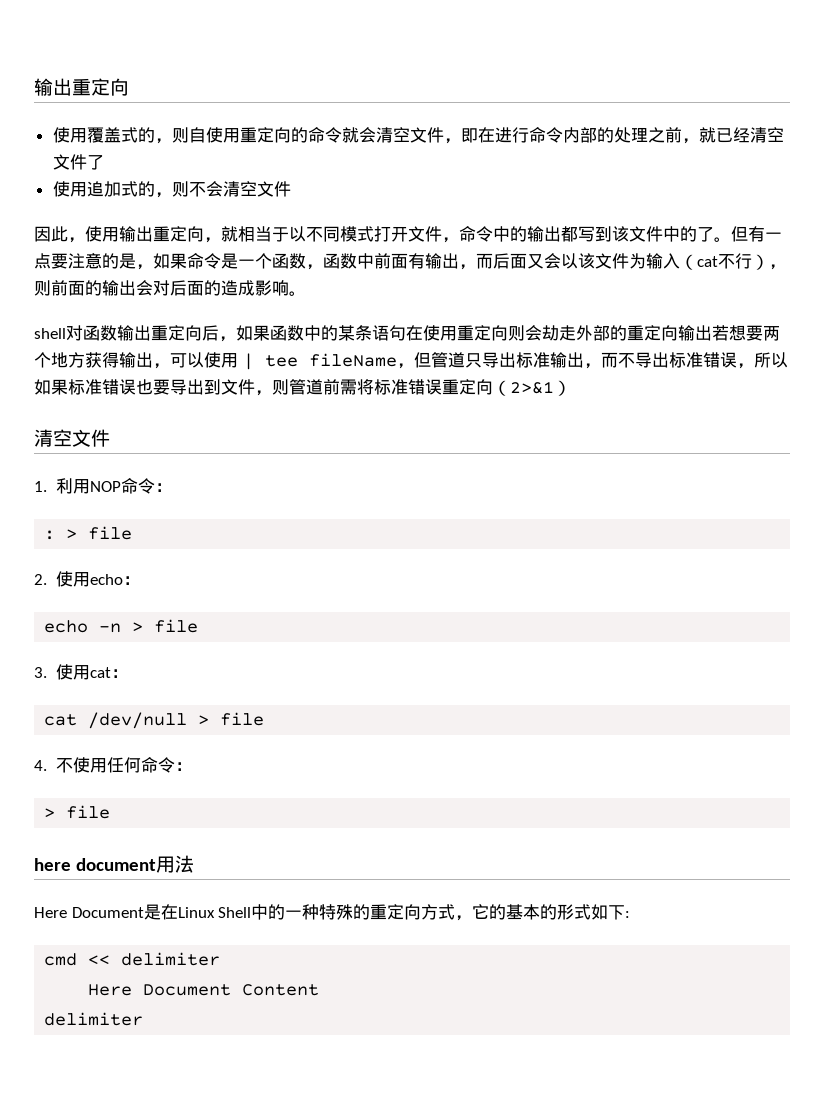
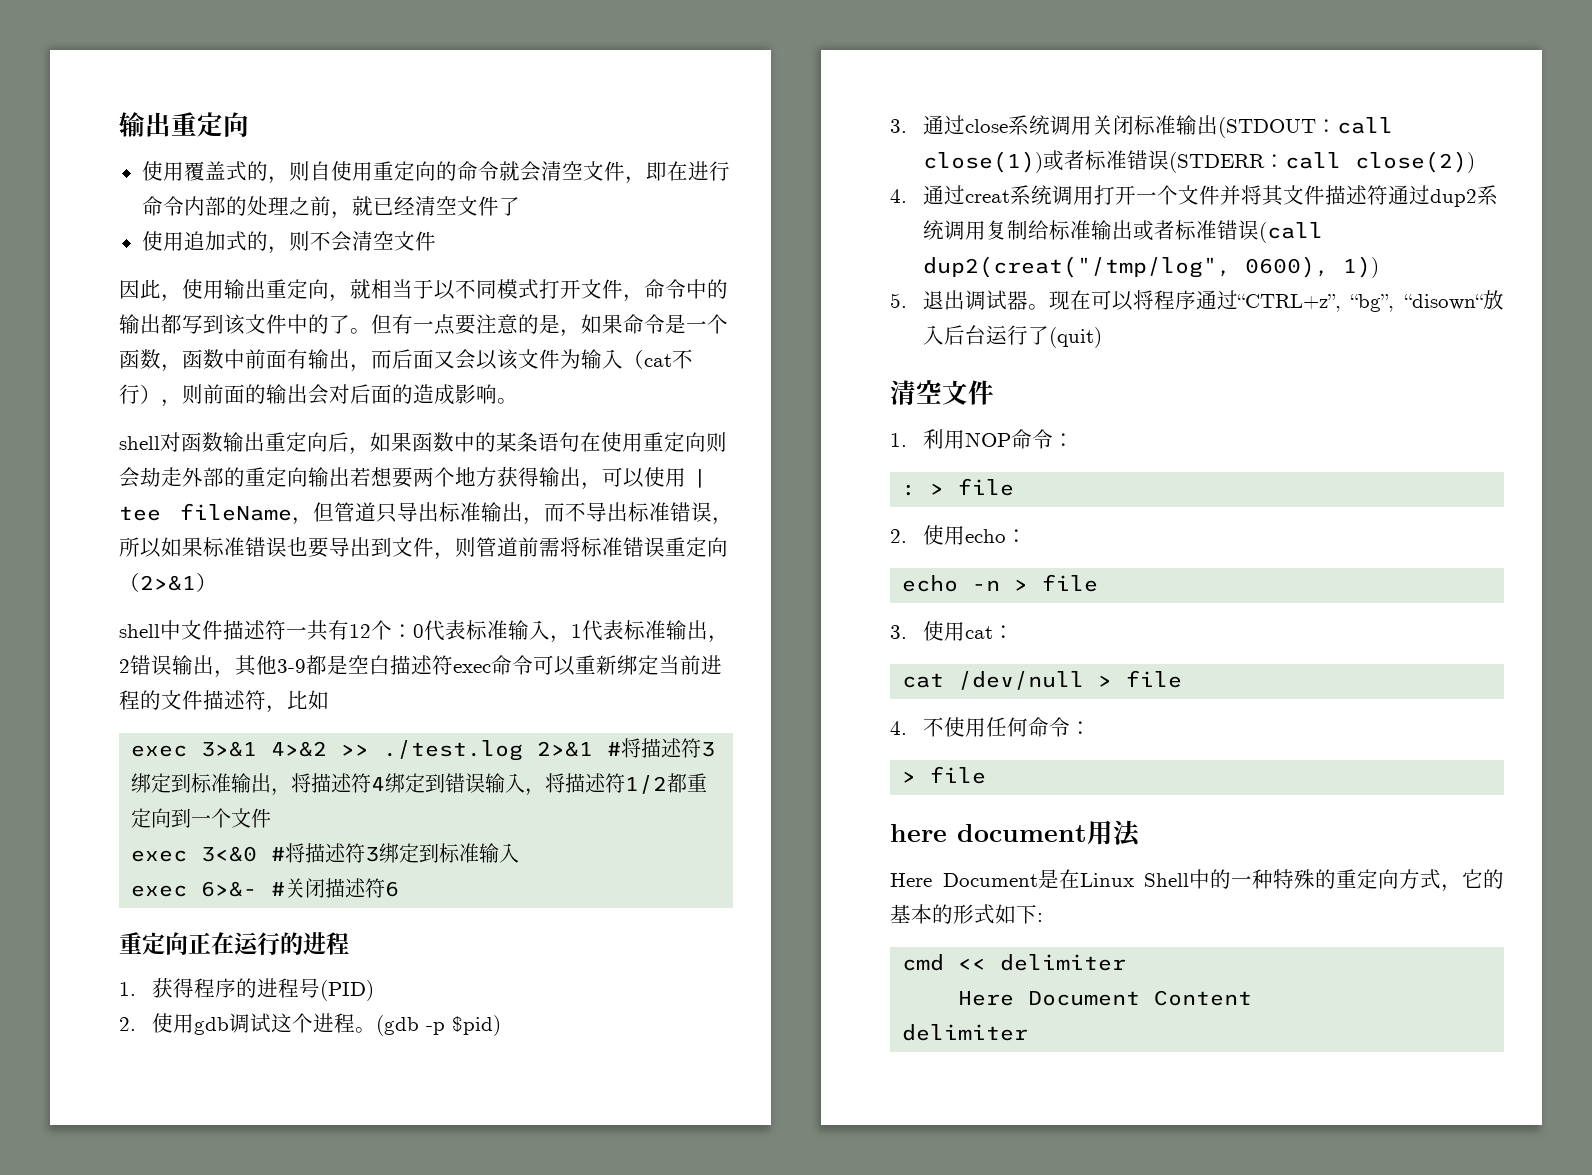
+ shell中文件描述符一共有12个：0代表标准输入，1代表标准输出，2错误输出，其他3-9都是空白描述符exec命令可以重新绑定当前进程的文件描述符，比如
+ exec 3>&1 4>&2 >> ./test.log 2>&1 #将描述符3绑定到标准输出，将描述符4绑定到错误输入，将描述符1/2都重定向到一个文件
+ exec 3<&0 #将描述符3绑定到标准输入
+ exec 6>&- #关闭描述符6
+ 重定向正在运行的进程
+ 1.获得程序的进程号(PID)
+ 2.使用gdb调试这个进程。(gdb -p $pid)
+ 3.通过close系统调用关闭标准输出(STDOUT：call close(1))或者标准错误(STDERR：call close(2))
+ 4.通过creat系统调用打开一个文件并将其文件描述符通过dup2系统调用复制给标准输出或者标准错误(call dup2(creat("/tmp/log", 0600), 1))
+ 5.退出调试器。现在可以将程序通过“CTRL+z”, “bg”, “disown“放入后台运行了(quit)

